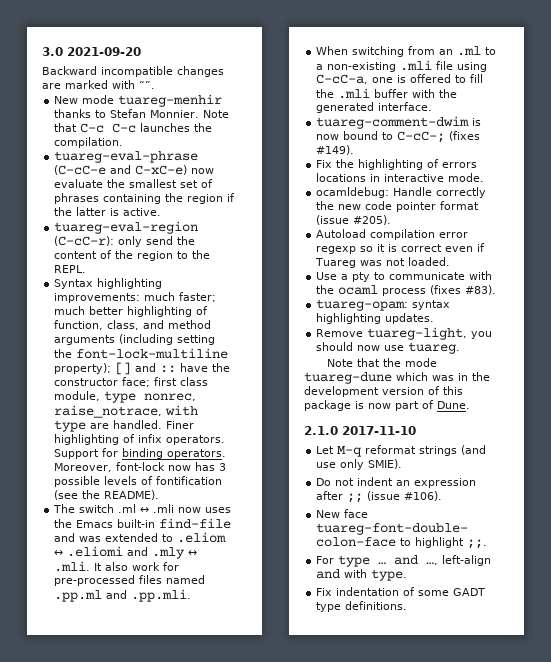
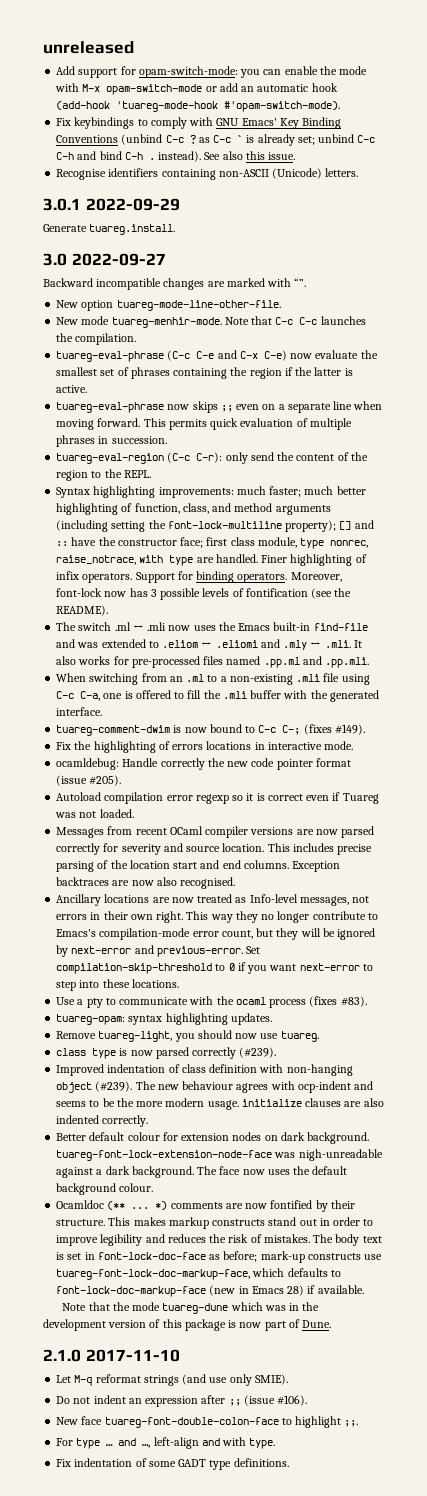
- 3.0 2021-09-20
+ unreleased
+ Add support for opam-switch-mode: you can enable the mode with M-x opam-switch-mode or add an automatic hook (add-hook 'tuareg-mode-hook #'opam-switch-mode).
+ Fix keybindings to comply with GNU Emacs' Key Binding Conventions (unbind C-c ? as C-c ` is already set; unbind C-c C-h and bind C-h . instead). See also this issue.
+ Recognise identifiers containing non-ASCII (Unicode) letters.
+ 3.0.1 2022-09-29
+ Generate tuareg.install.
+ 3.0 2022-09-27
+ New option tuareg-mode-line-other-file.
- New mode tuareg-menhir thanks to Stefan Monnier.
+ New mode tuareg-menhir-mode.
- tuareg-eval-phrase (C-cC-e and C-xC-e) now evaluate the smallest set of phrases containing the region if the latter is active.
+ tuareg-eval-phrase (C-c C-e and C-x C-e) now evaluate the smallest set of phrases containing the region if the latter is active.
+ tuareg-eval-phrase now skips ;; even on a separate line when moving forward. This permits quick evaluation of multiple phrases in succession.
- tuareg-eval-region (C-cC-r): only send the content of the region to the REPL.
+ tuareg-eval-region (C-c C-r): only send the content of the region to the REPL.
- The switch .ml ↔ .mli now uses the Emacs built-in find-file and was extended to .eliom ↔ .eliomi and .mly ↔ .mli. It also work for pre-processed files named .pp.ml and .pp.mli.
+ The switch .ml ↔ .mli now uses the Emacs built-in find-file and was extended to .eliom ↔ .eliomi and .mly ↔ .mli. It also works for pre-processed files named .pp.ml and .pp.mli.
- When switching from an .ml to a non-existing .mli file using C-cC-a, one is offered to fill the .mli buffer with the generated interface.
+ When switching from an .ml to a non-existing .mli file using C-c C-a, one is offered to fill the .mli buffer with the generated interface.
- tuareg-comment-dwim is now bound to C-cC-; (fixes #149).
+ tuareg-comment-dwim is now bound to C-c C-; (fixes #149).
+ Messages from recent OCaml compiler versions are now parsed correctly for severity and source location. This includes precise parsing of the location start and end columns. Exception backtraces are now also recognised.
+ Ancillary locations are now treated as Info-level messages, not errors in their own right. This way they no longer contribute to Emacs's compilation-mode error count, but they will be ignored by next-error and previous-error. Set compilation-skip-threshold to 0 if you want next-error to step into these locations.
+ class type is now parsed correctly (#239).
+ Improved indentation of class definition with non-hanging object (#239). The new behaviour agrees with ocp-indent and seems to be the more modern usage. initialize clauses are also indented correctly.
+ Better default colour for extension nodes on dark background. tuareg-font-lock-extension-node-face was nigh-unreadable against a dark background. The face now uses the default background colour.
+ Ocamldoc (** ... *) comments are now fontified by their structure. This makes markup constructs stand out in order to improve legibility and reduces the risk of mistakes. The body text is set in font-lock-doc-face as before; mark-up constructs use tuareg-font-lock-doc-markup-face, which defaults to font-lock-doc-markup-face (new in Emacs 28) if available.

